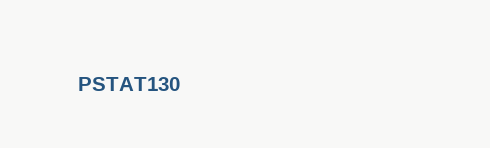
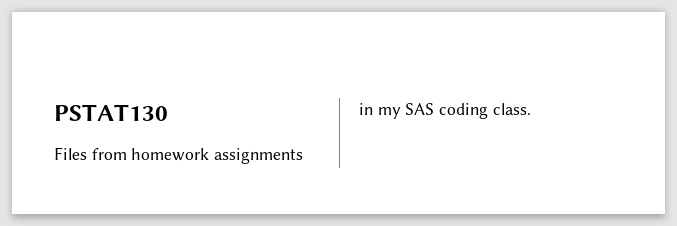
+ Files from homework assignments in my SAS coding class.

